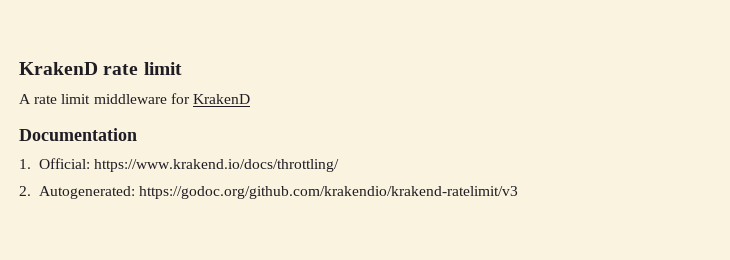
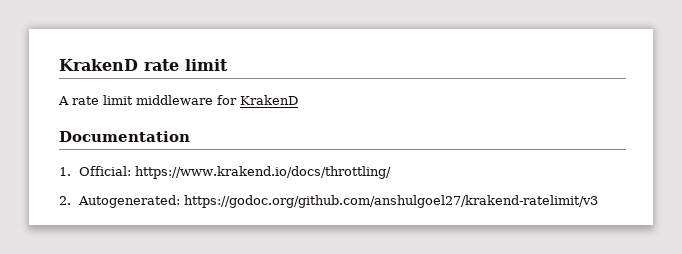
- 2. Autogenerated: https://godoc.org/github.com/krakendio/krakend-ratelimit/v3
+ 2. Autogenerated: https://godoc.org/github.com/anshulgoel27/krakend-ratelimit/v3

